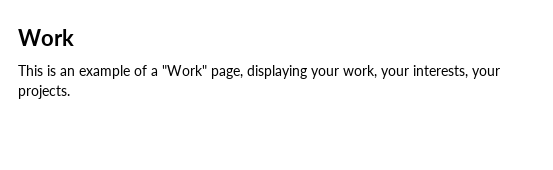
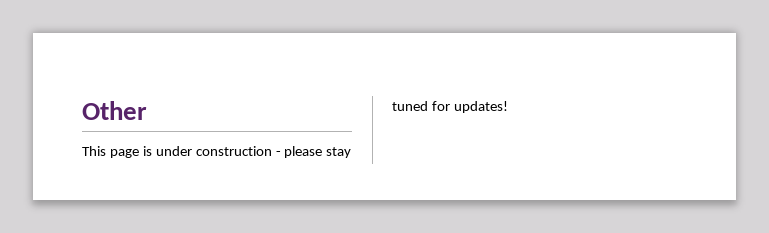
- Work
+ Other
- This is an example of a "Work" page, displaying your work, your interests, your projects.
+ This page is under construction - please stay tuned for updates!

